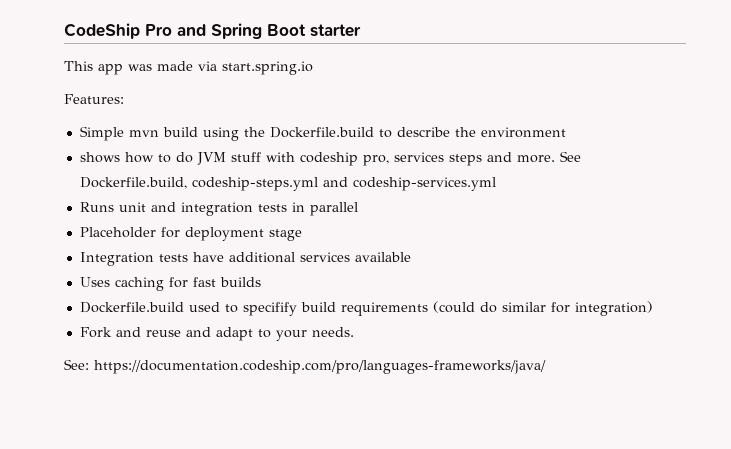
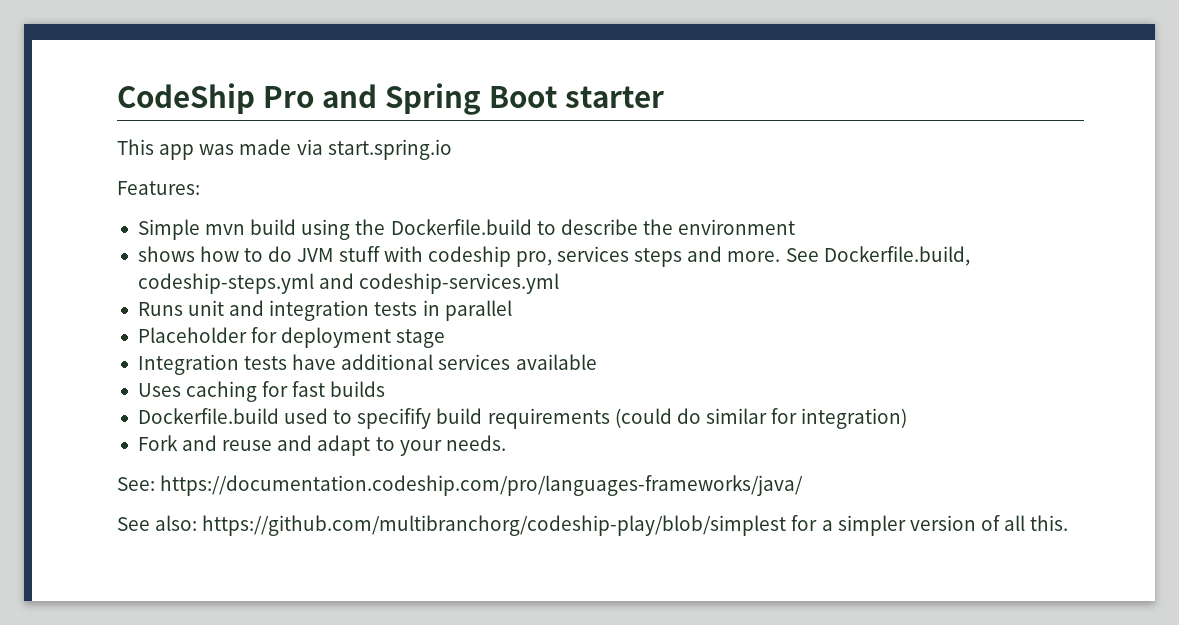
+ See also: https://github.com/multibranchorg/codeship-play/blob/simplest for a simpler version of all this.

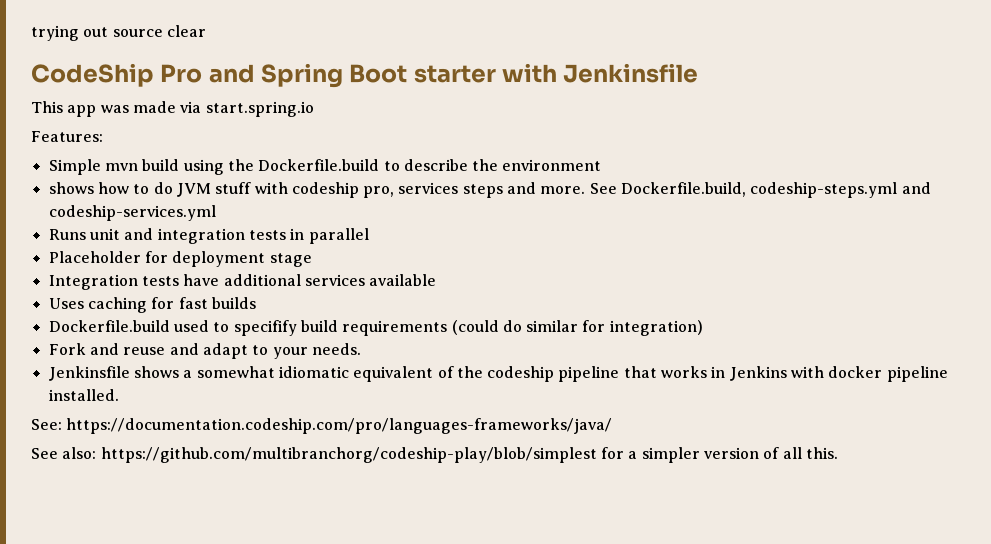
+ trying out source clear
- CodeShip Pro and Spring Boot starter
+ CodeShip Pro and Spring Boot starter with Jenkinsfile
+ Jenkinsfile shows a somewhat idiomatic equivalent of the codeship pipeline that works in Jenkins with docker pipeline installed.

